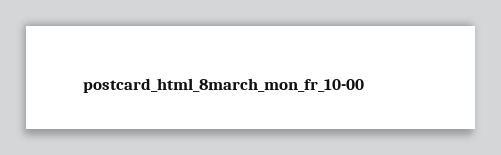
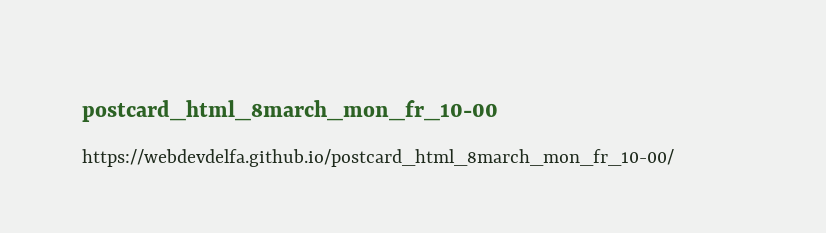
+ https://webdevdelfa.github.io/postcard_html_8march_mon_fr_10-00/

